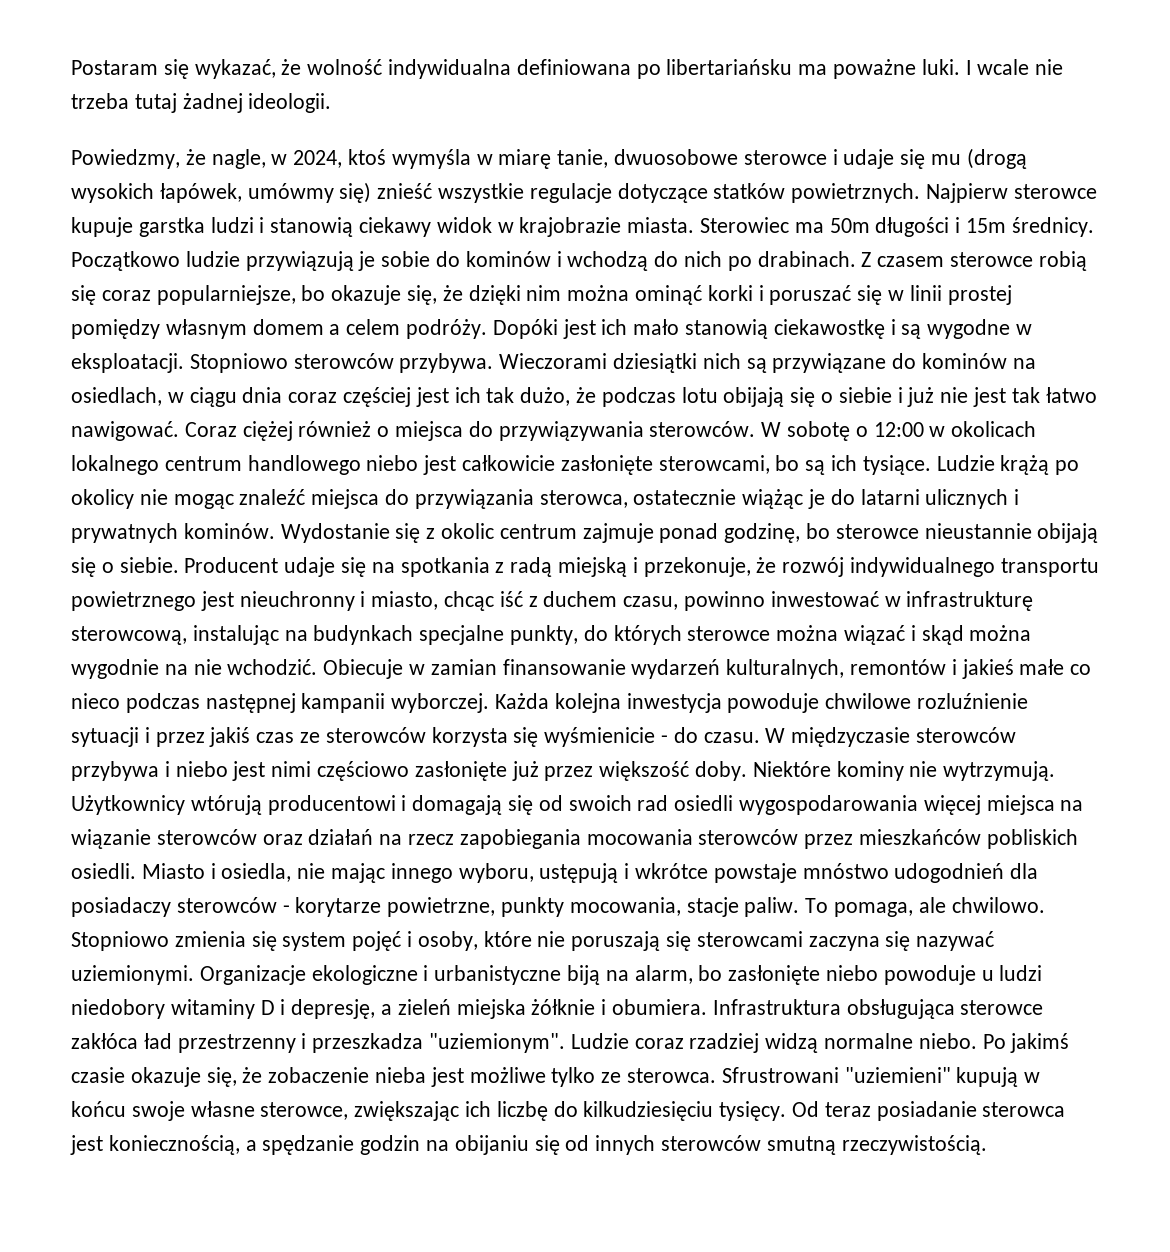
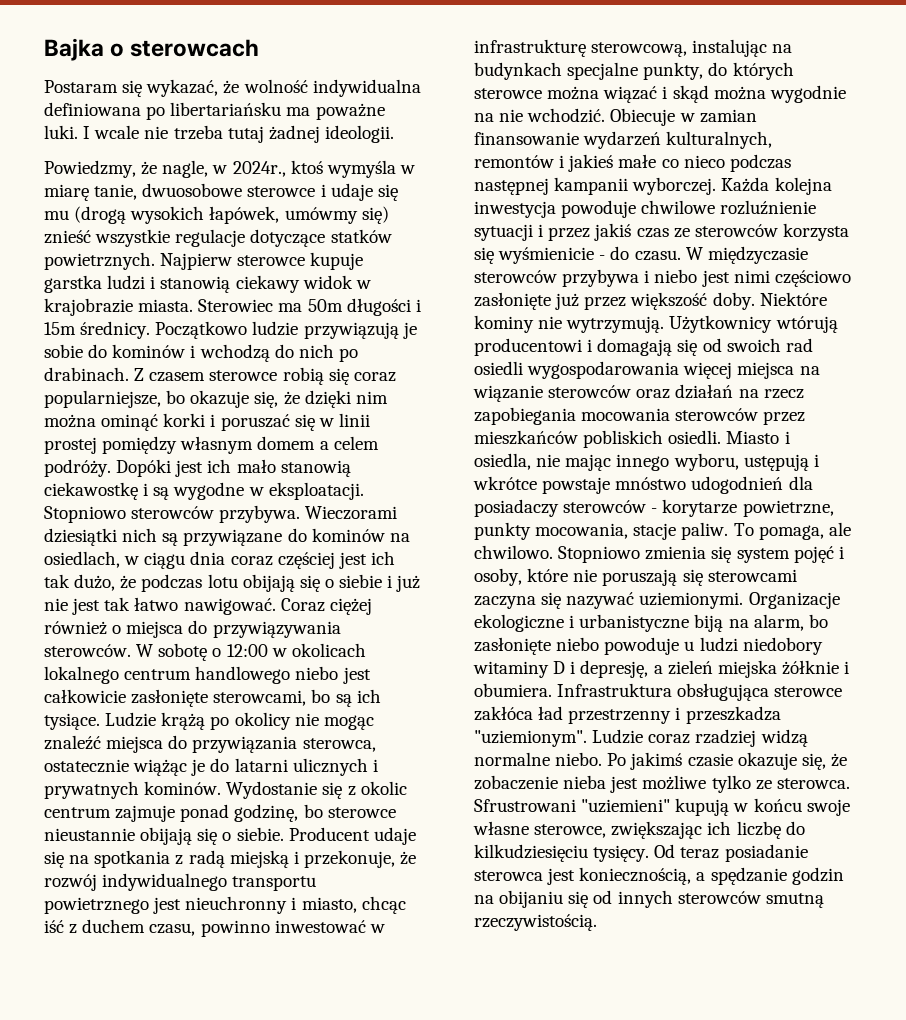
+ Bajka o sterowcach
- Powiedzmy, że nagle, w 2024, ktoś wymyśla w miarę tanie, dwuosobowe sterowce i udaje się mu (drogą wysokich łapówek, umówmy się) znieść wszystkie regulacje dotyczące statków powietrznych.
+ Powiedzmy, że nagle, w 2024r., ktoś wymyśla w miarę tanie, dwuosobowe sterowce i udaje się mu (drogą wysokich łapówek, umówmy się) znieść wszystkie regulacje dotyczące statków powietrznych.

